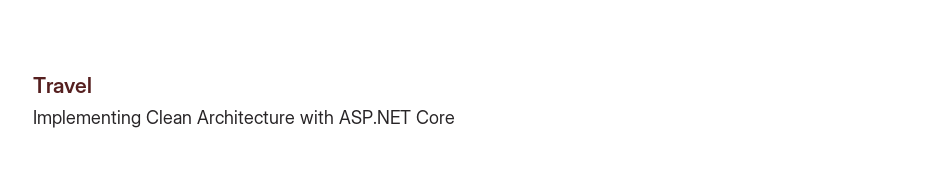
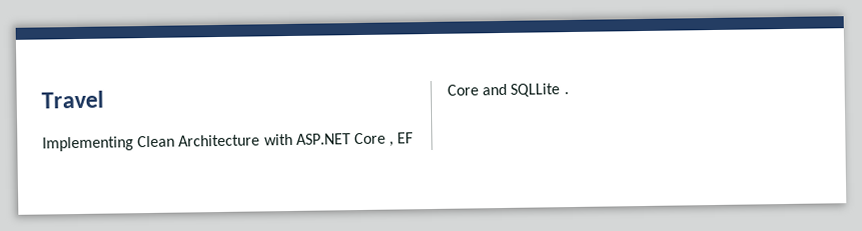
- Implementing Clean Architecture with ASP.NET Core
+ Implementing Clean Architecture with ASP.NET Core , EF Core and SQLLite .

